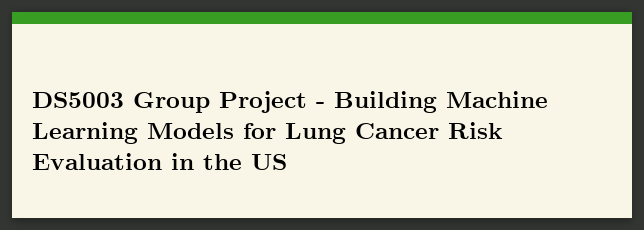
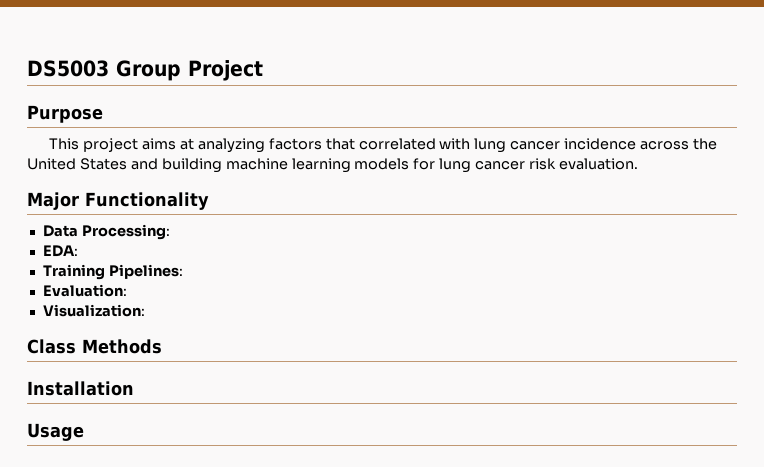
- DS5003 Group Project - Building Machine Learning Models for Lung Cancer Risk Evaluation in the US
+ DS5003 Group Project
+ Purpose
+ This project aims at analyzing factors that correlated with lung cancer incidence across the United States and building machine learning models for lung cancer risk evaluation.
+ Major Functionality
+ Data Processing:
+ EDA:
+ Training Pipelines:
+ Evaluation:
+ Visualization:
+ Class Methods
+ Installation
+ Usage

